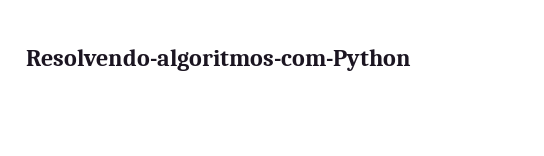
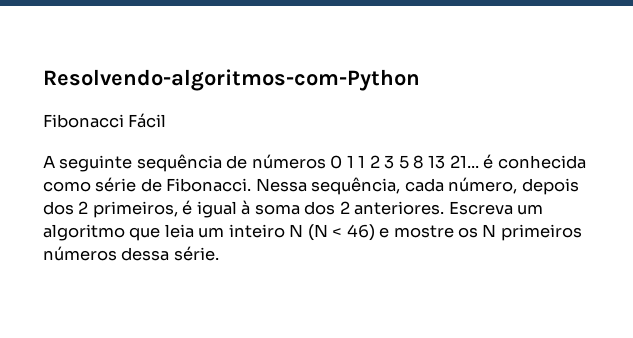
+ Fibonacci Fácil
+ A seguinte sequência de números 0 1 1 2 3 5 8 13 21... é conhecida como série de Fibonacci. Nessa sequência, cada número, depois dos 2 primeiros, é igual à soma dos 2 anteriores. Escreva um algoritmo que leia um inteiro N (N < 46) e mostre os N primeiros números dessa série.

